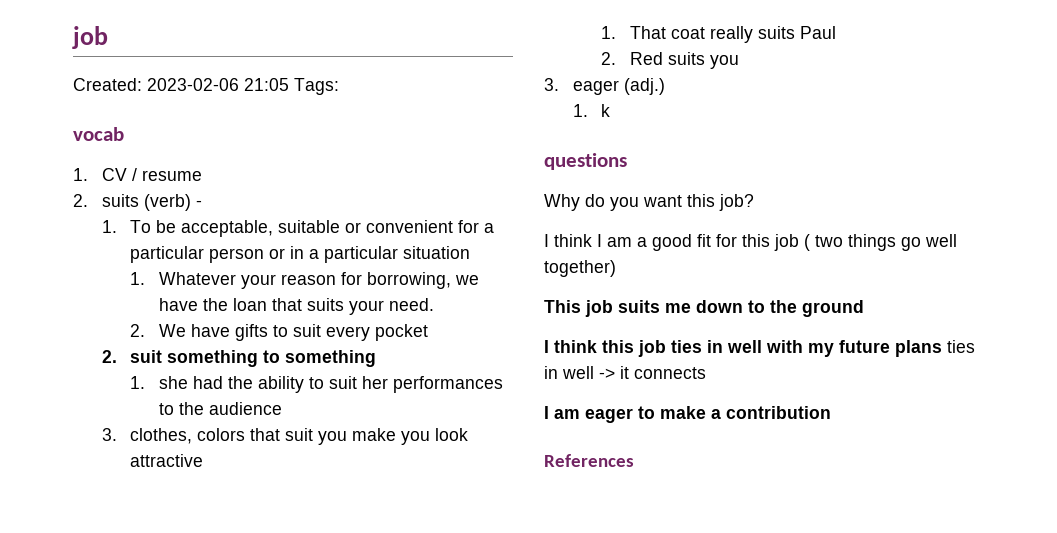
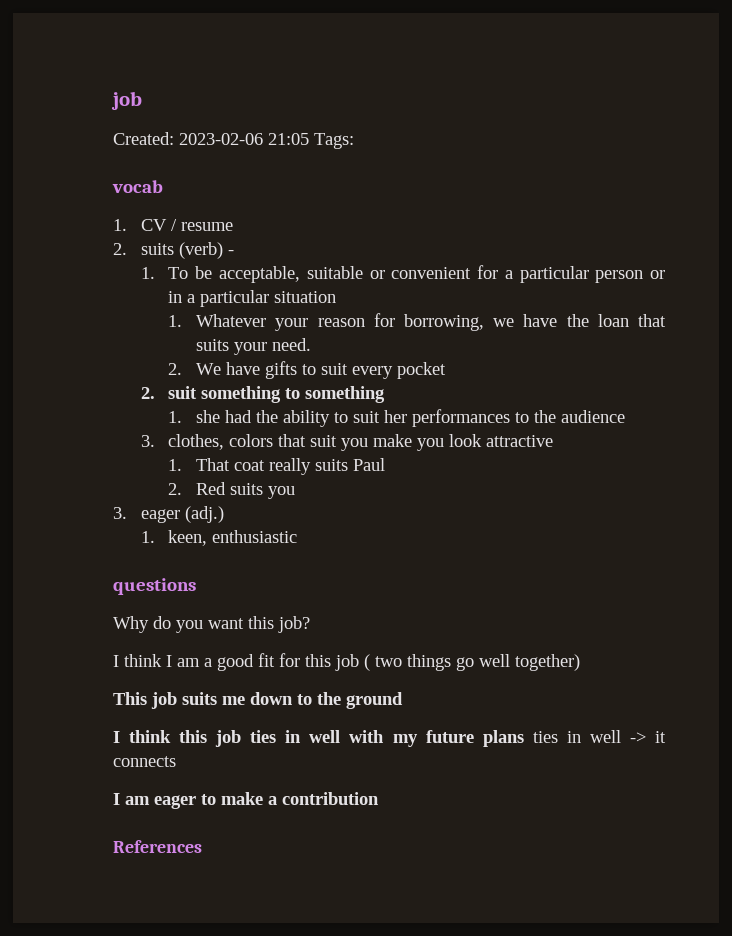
- 1. k
+ 1. keen, enthusiastic

